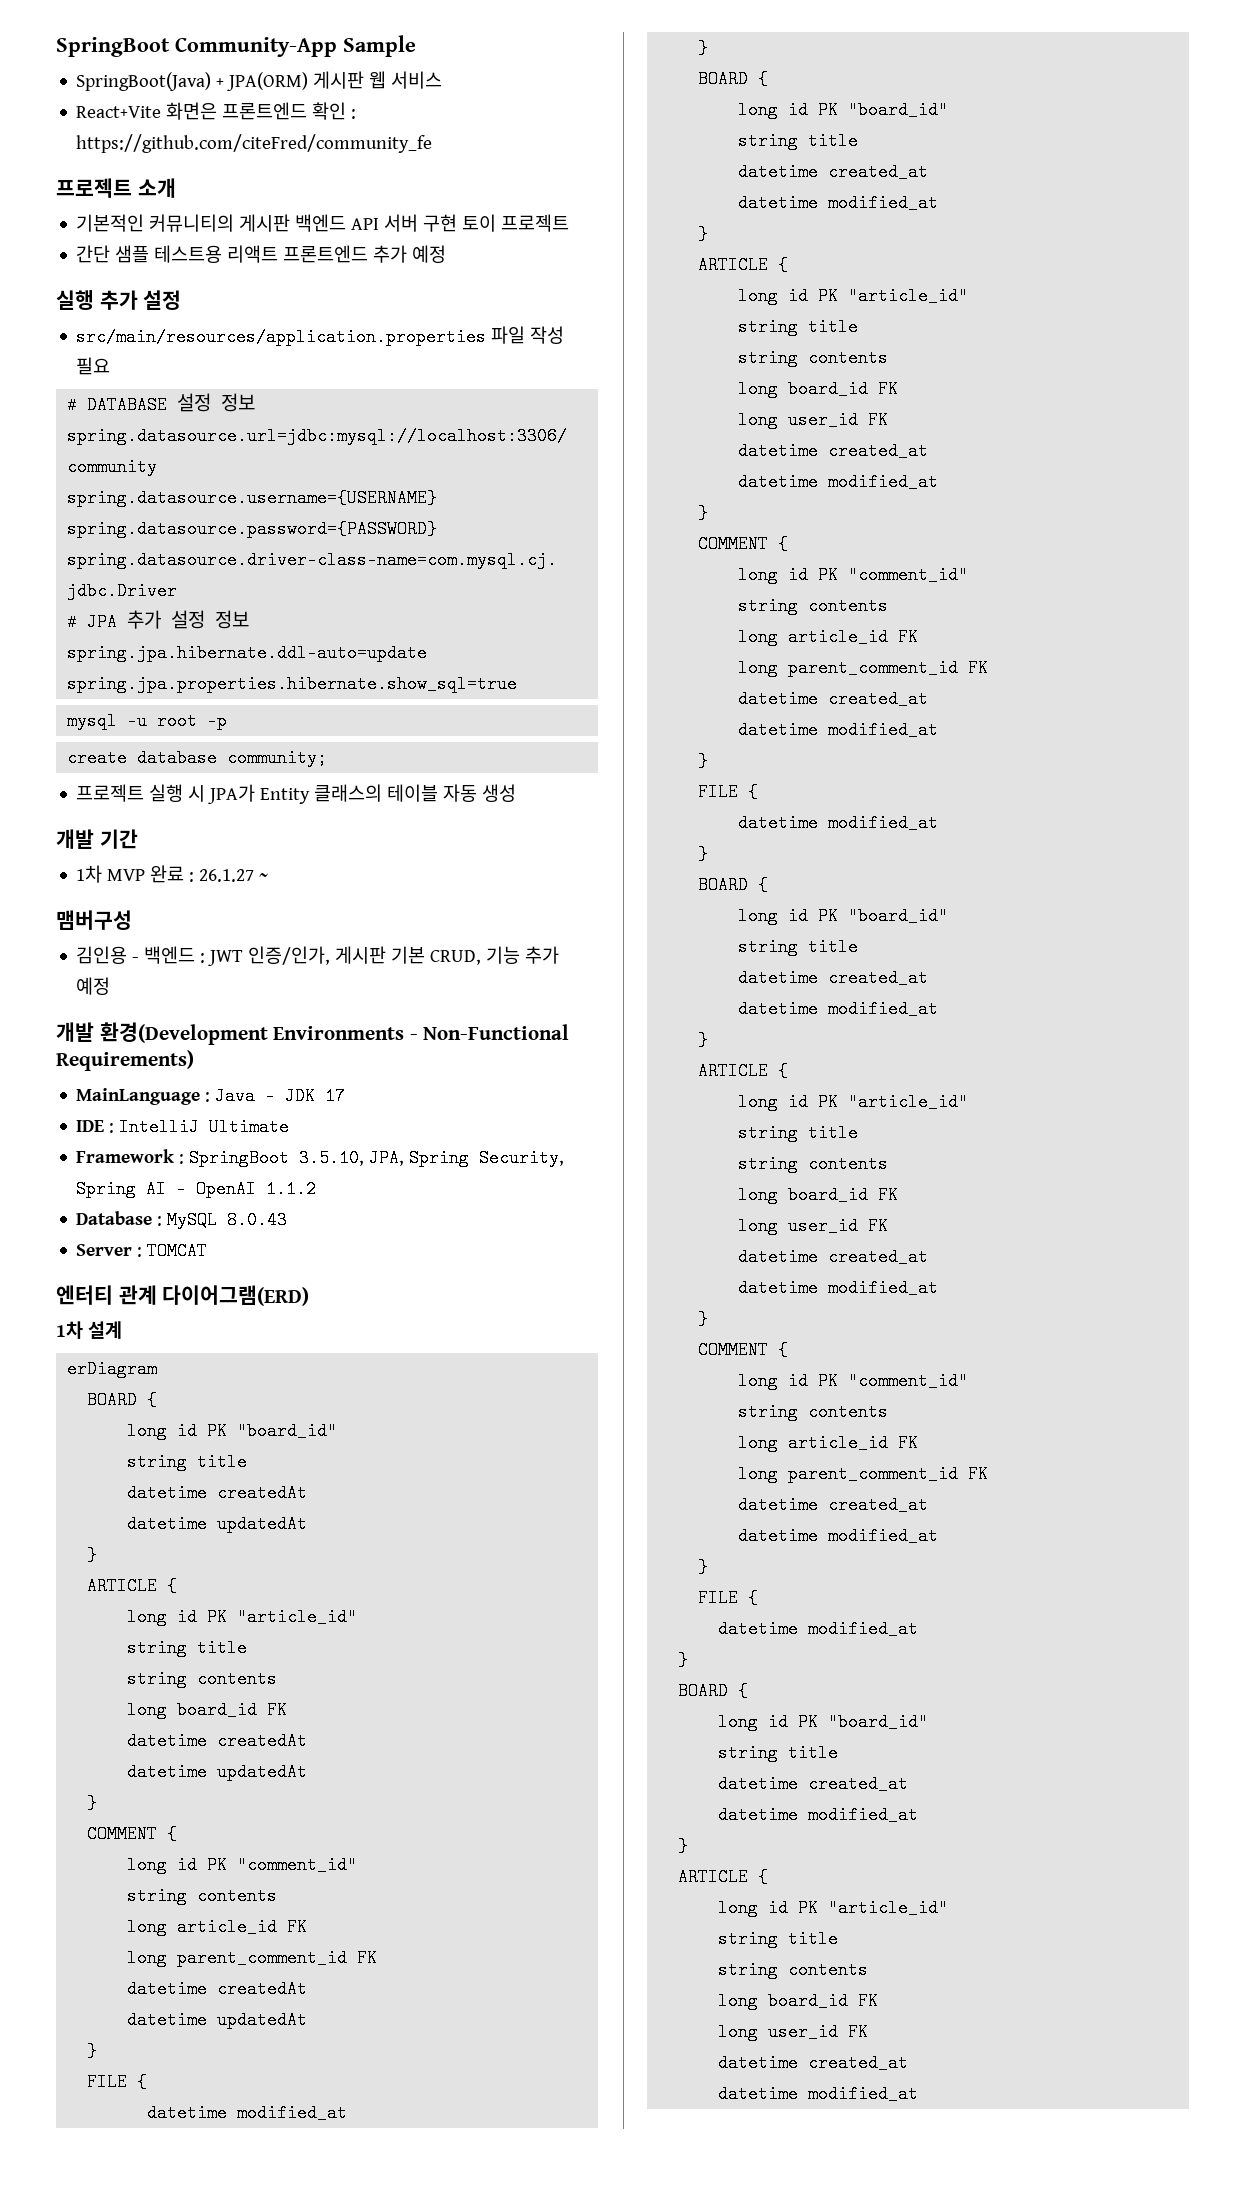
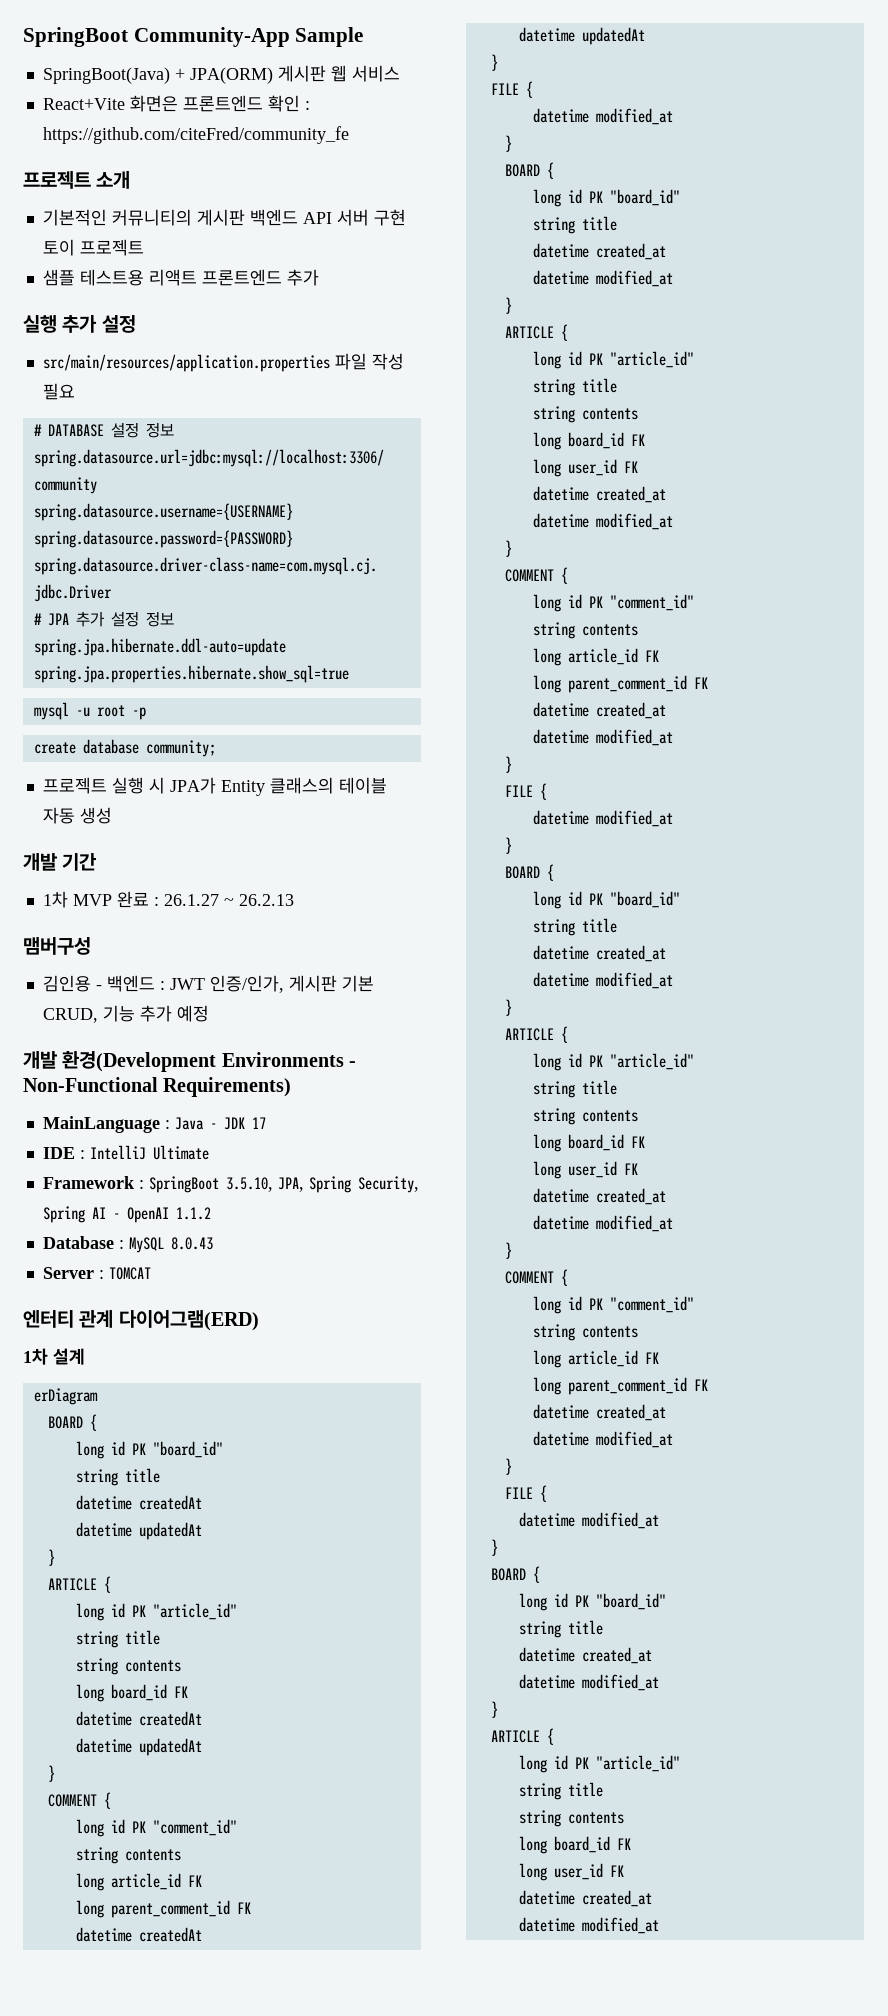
- 간단 샘플 테스트용 리액트 프론트엔드 추가 예정
+ 샘플 테스트용 리액트 프론트엔드 추가
- 1차 MVP 완료 : 26.1.27 ~
+ 1차 MVP 완료 : 26.1.27 ~ 26.2.13

